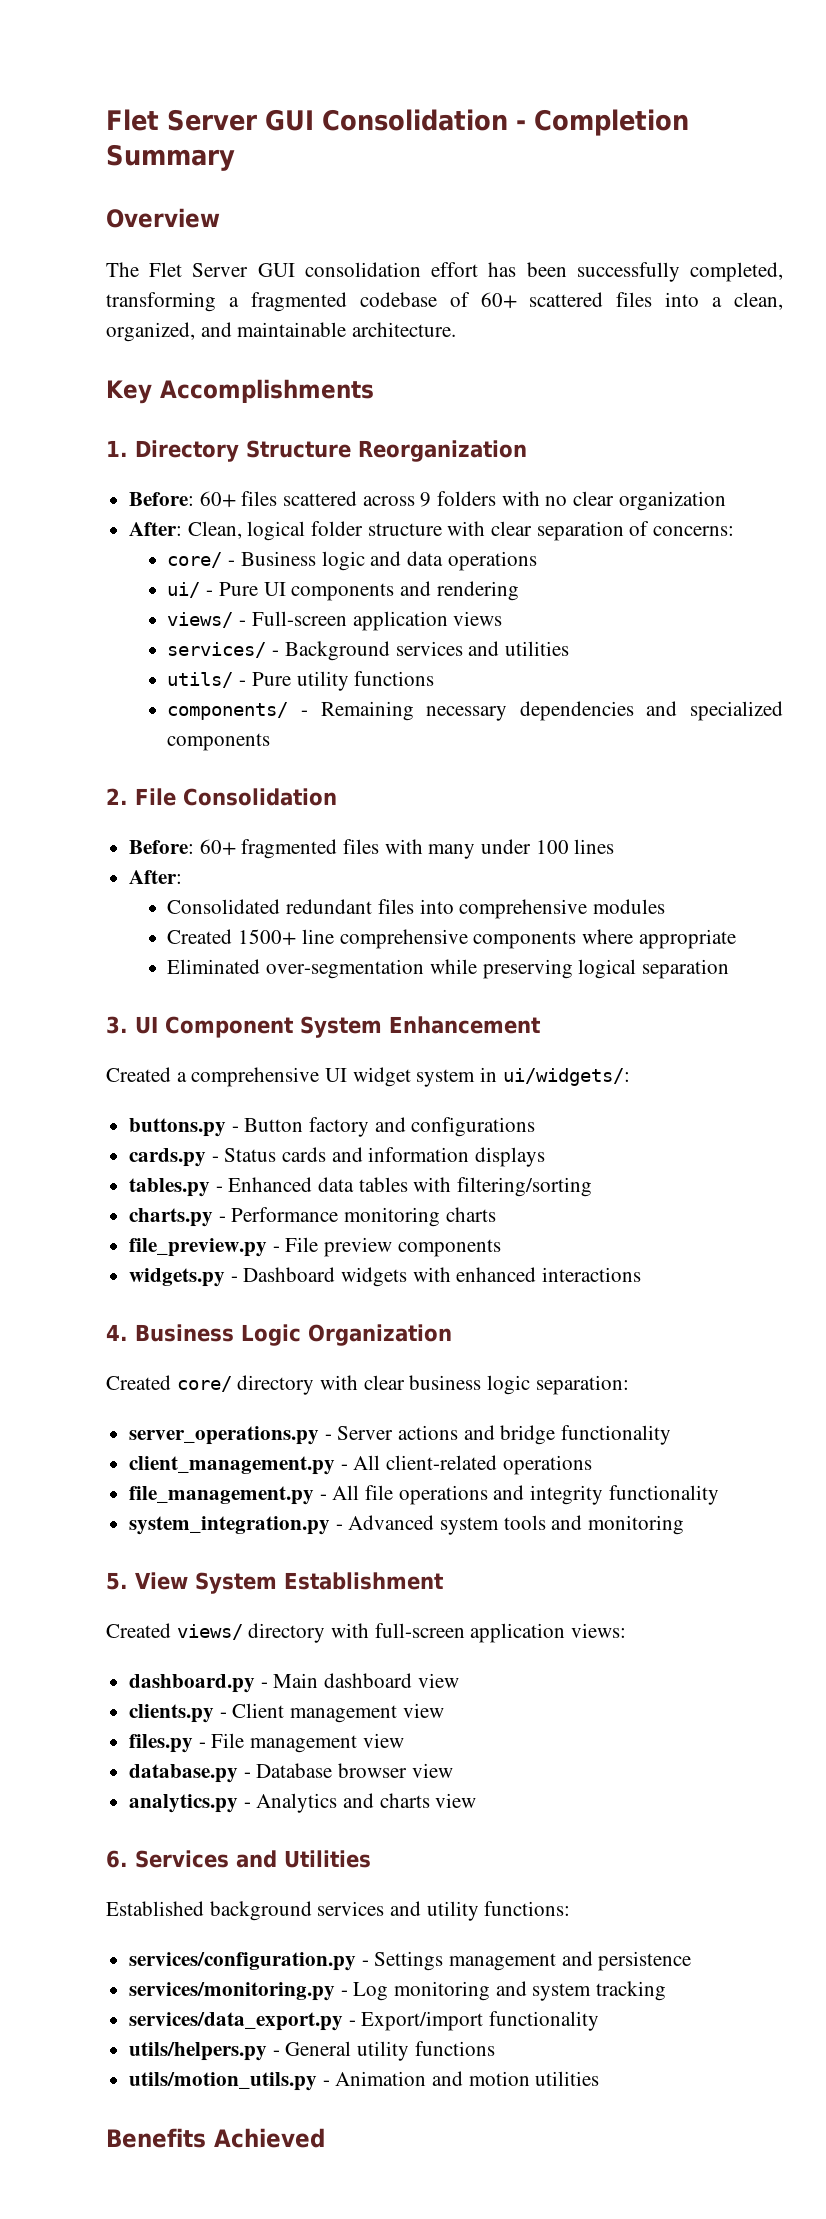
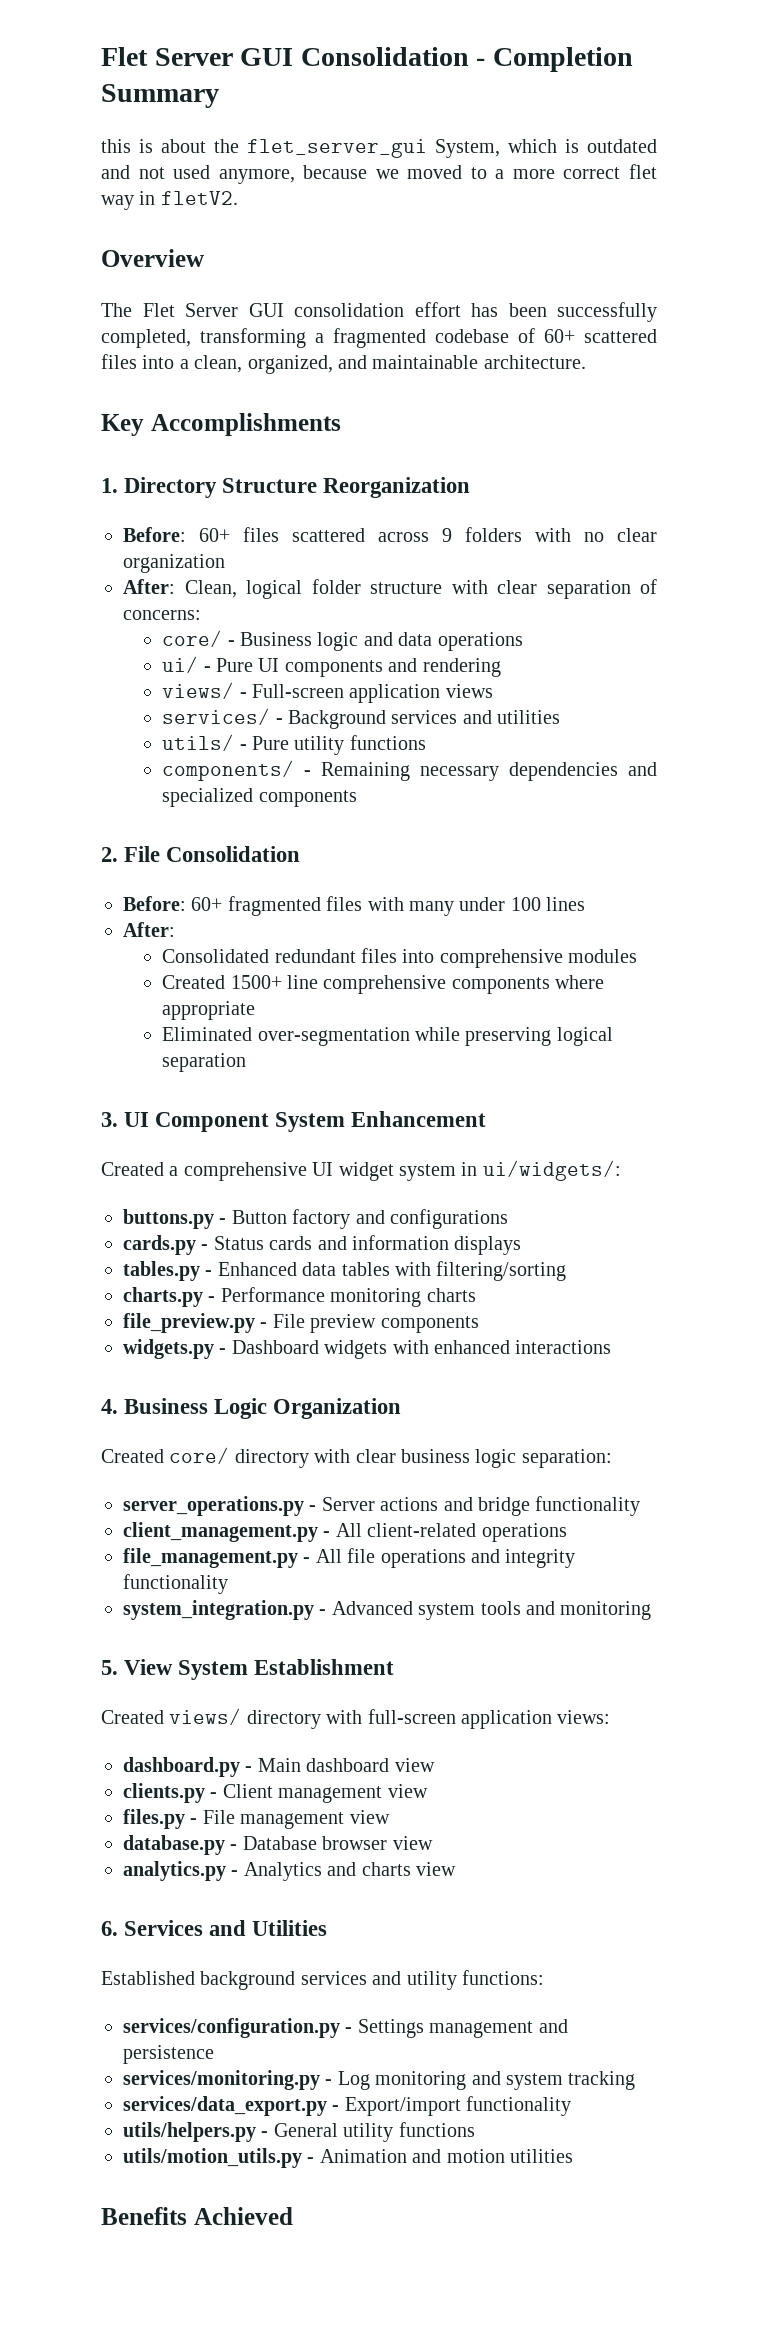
+ this is about the flet_server_gui System, which is outdated and not used anymore, because we moved to a more correct flet way in fletV2.

